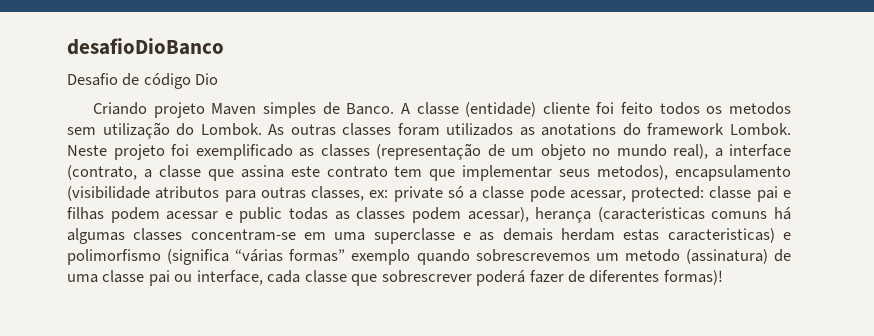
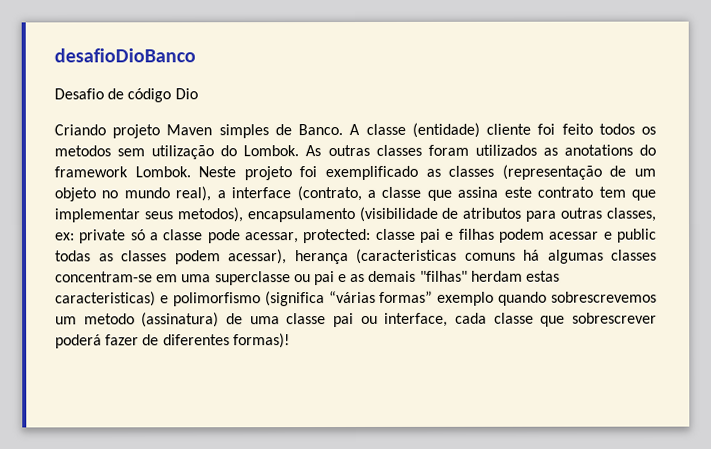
- Neste projeto foi exemplificado as classes (representação de um objeto no mundo real), a interface (contrato, a classe que assina este contrato tem que implementar seus metodos), encapsulamento (visibilidade atributos para outras classes, ex:
+ Neste projeto foi exemplificado as classes (representação de um objeto no mundo real), a interface (contrato, a classe que assina este contrato tem que implementar seus metodos), encapsulamento (visibilidade de atributos para outras classes, ex:
- classe pai e filhas podem acessar e public todas as classes podem acessar), herança (caracteristicas comuns há algumas classes concentram-se em uma superclasse e as demais herdam estas caracteristicas) e polimorfismo (significa “várias formas” exemplo quando sobrescrevemos um metodo (assinatura) de uma classe pai ou interface, cada classe que sobrescrever poderá fazer de diferentes formas)!
+ classe pai e filhas podem acessar e public todas as classes podem acessar), herança (caracteristicas comuns há algumas classes concentram-se em uma superclasse ou pai e as demais "filhas" herdam estas caracteristicas) e polimorfismo (significa “várias formas” exemplo quando sobrescrevemos um metodo (assinatura) de uma classe pai ou interface, cada classe que sobrescrever poderá fazer de diferentes formas)!

